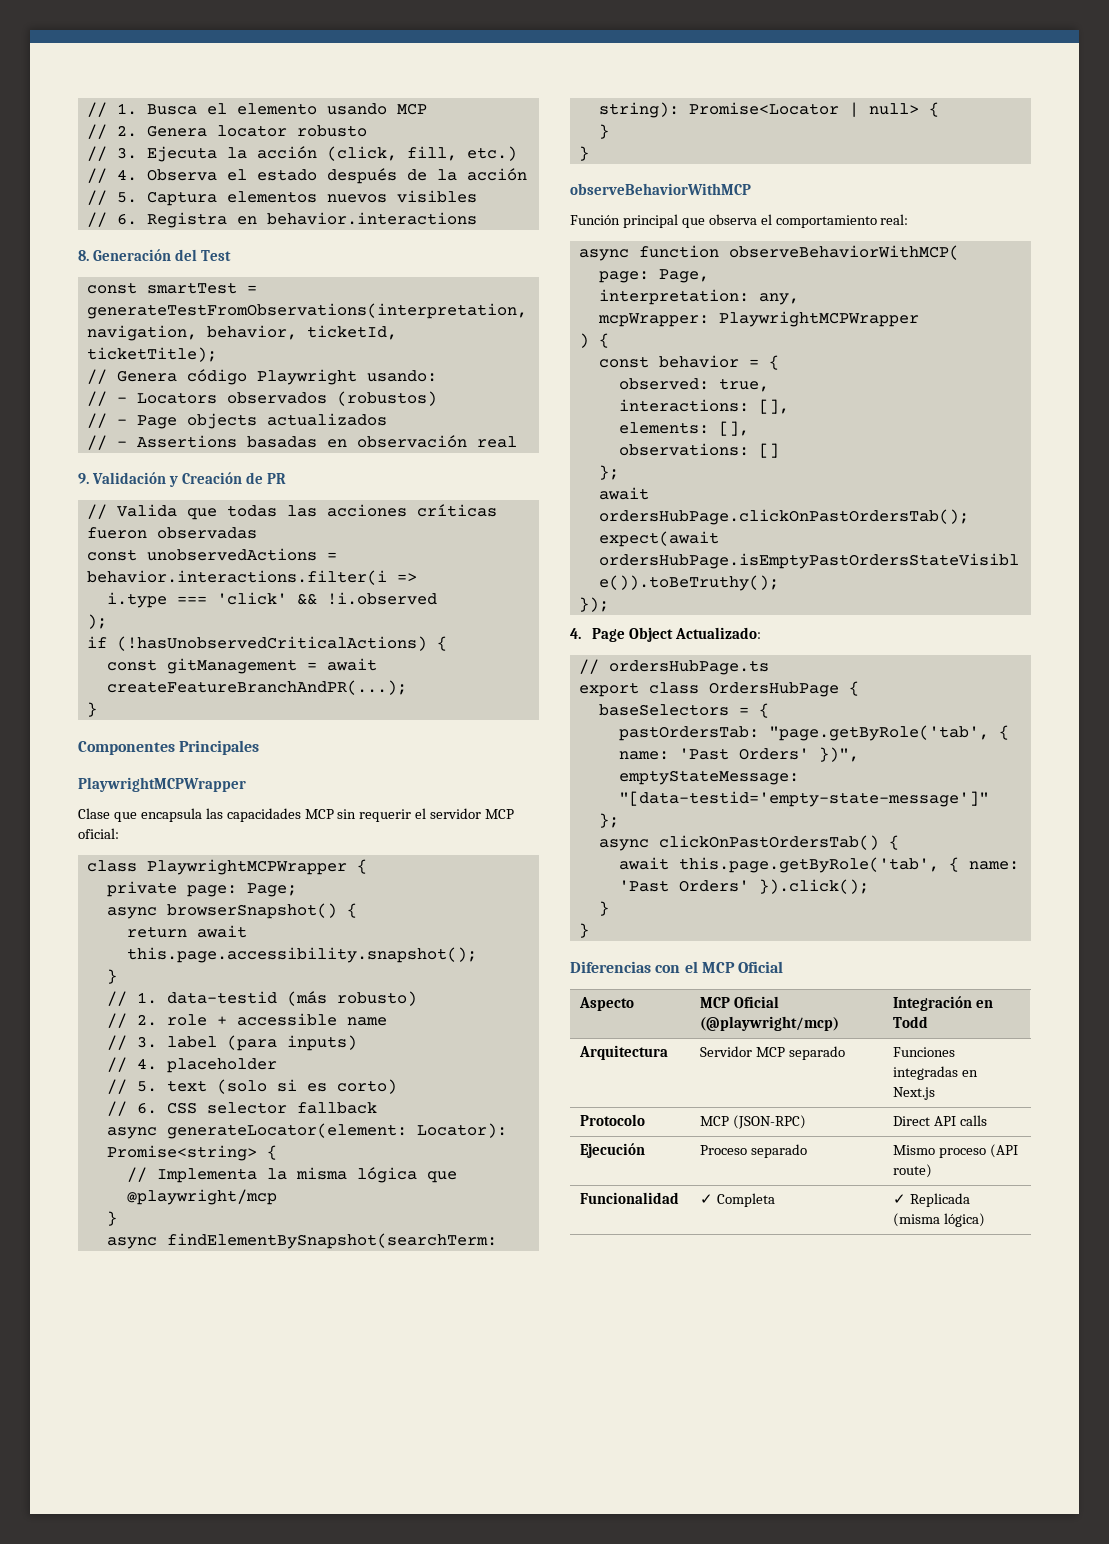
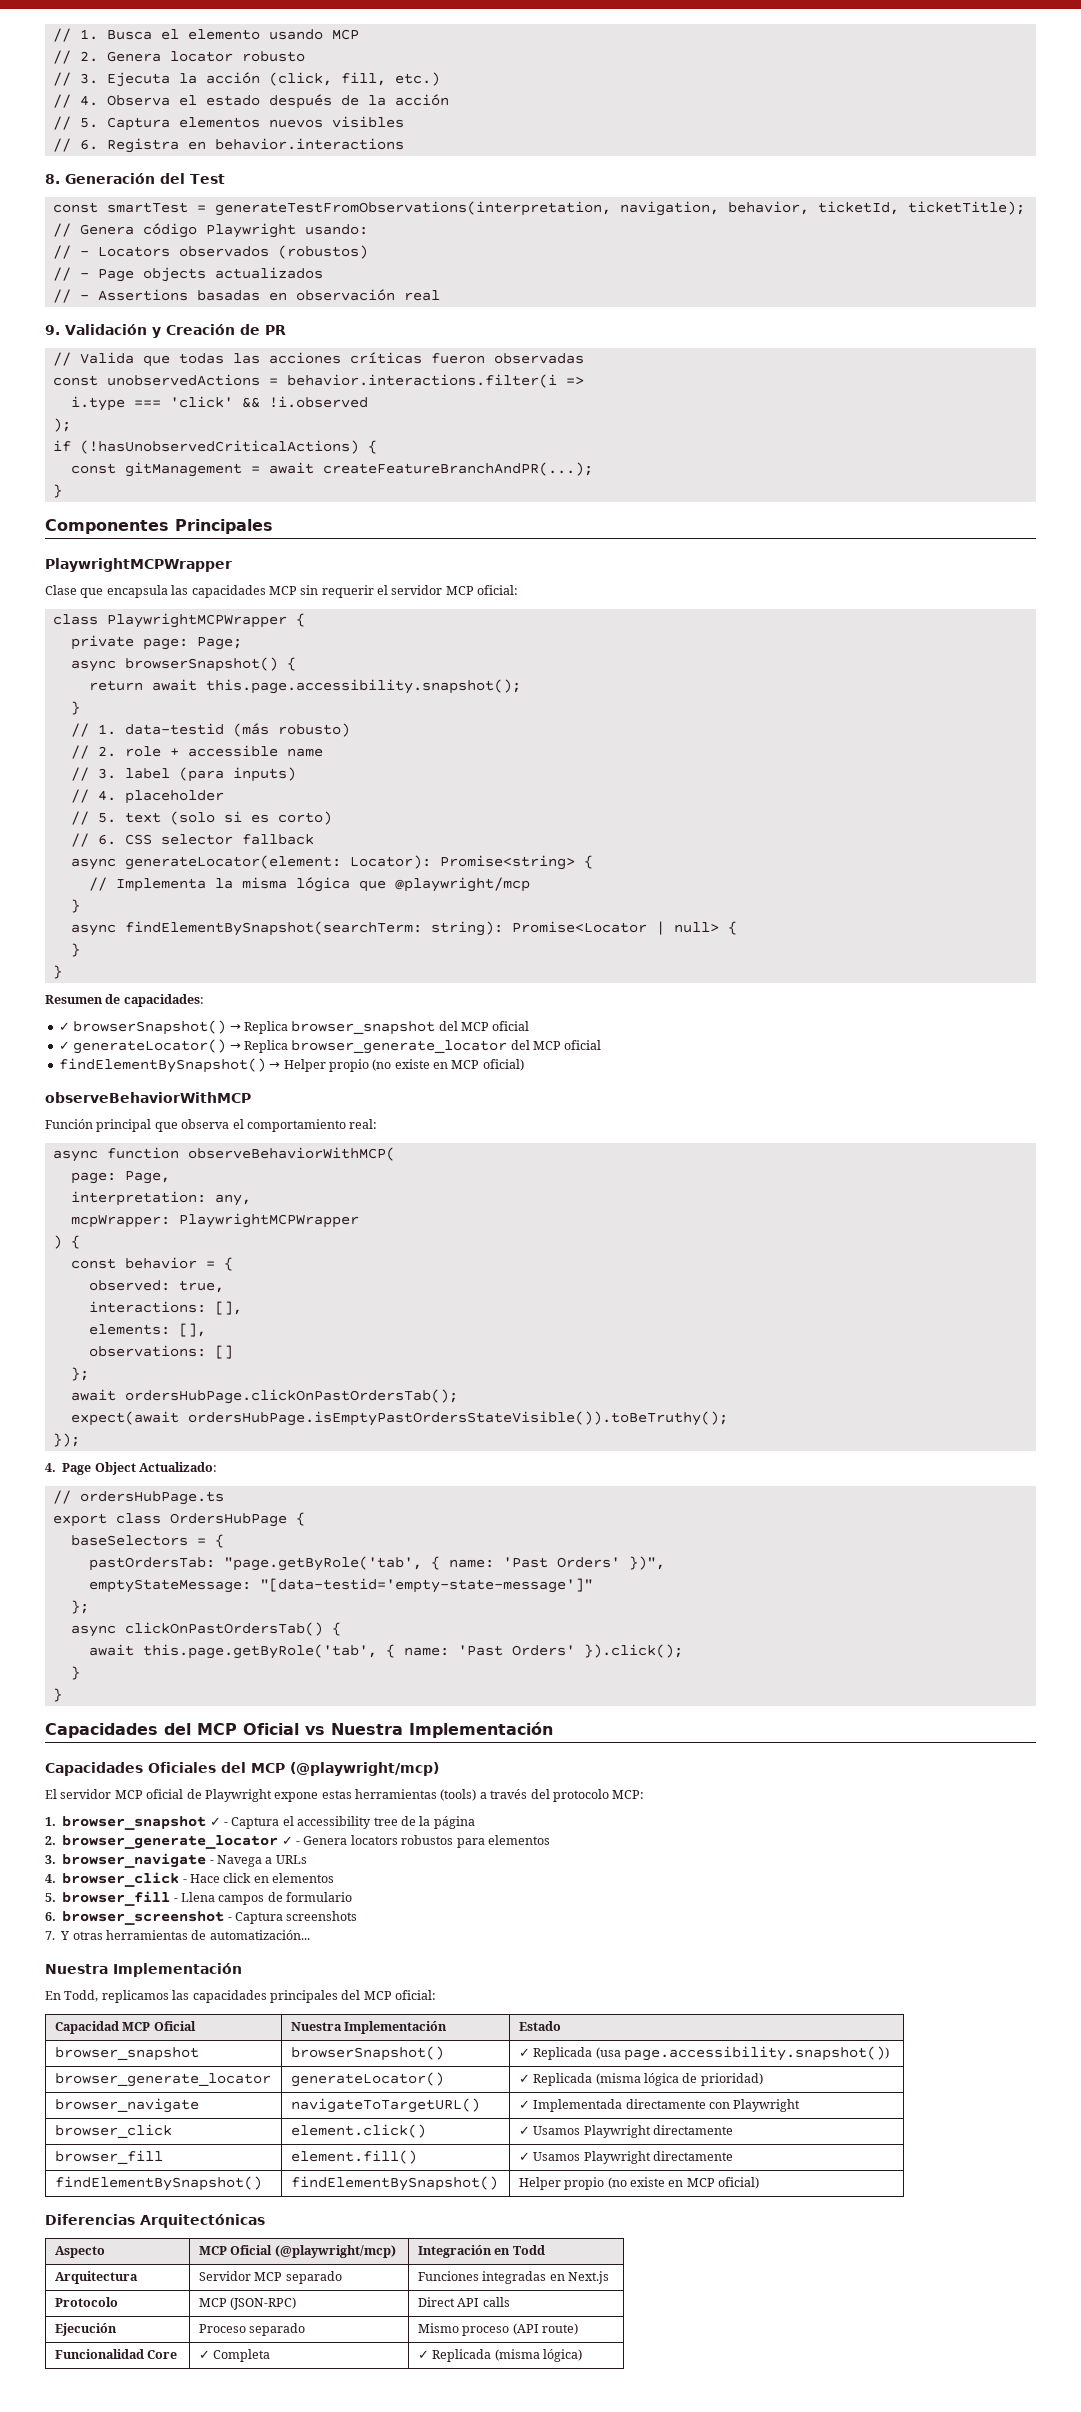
+ Resumen de capacidades:
+ ✓ browserSnapshot() → Replica browser_snapshot del MCP oficial
+ ✓ generateLocator() → Replica browser_generate_locator del MCP oficial
+ findElementBySnapshot() → Helper propio (no existe en MCP oficial)
- Diferencias con el MCP Oficial
+ Capacidades del MCP Oficial vs Nuestra Implementación
+ Capacidades Oficiales del MCP (@playwright/mcp)
+ El servidor MCP oficial de Playwright expone estas herramientas (tools) a través del protocolo MCP:
+ 1. browser_snapshot ✓ - Captura el accessibility tree de la página
+ 2. browser_generate_locator ✓ - Genera locators robustos para elementos
+ 3. browser_navigate - Navega a URLs
+ 4. browser_click - Hace click en elementos
+ 5. browser_fill - Llena campos de formulario
+ 6. browser_screenshot - Captura screenshots
+ 7. Y otras herramientas de automatización...
+ Nuestra Implementación
+ En Todd, replicamos las capacidades principales del MCP oficial:
+ Capacidad MCP Oficial | Nuestra Implementación | Estado
+ browser_snapshot | browserSnapshot() | ✓ Replicada (usa page.accessibility.snapshot())
+ browser_generate_locator | generateLocator() | ✓ Replicada (misma lógica de prioridad)
+ browser_navigate | navigateToTargetURL() | ✓ Implementada directamente con Playwright
+ browser_click | element.click() | ✓ Usamos Playwright directamente
+ browser_fill | element.fill() | ✓ Usamos Playwright directamente
+ findElementBySnapshot() | findElementBySnapshot() | Helper propio (no existe en MCP oficial)
+ Diferencias Arquitectónicas
- Funcionalidad | ✓ Completa | ✓ Replicada (misma lógica)
+ Funcionalidad Core | ✓ Completa | ✓ Replicada (misma lógica)

